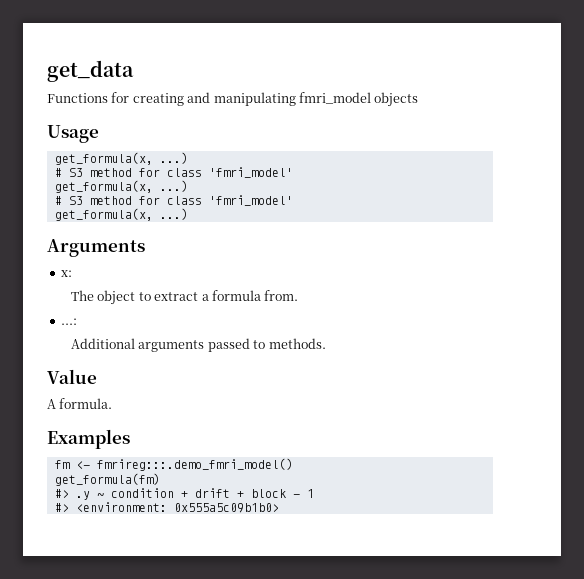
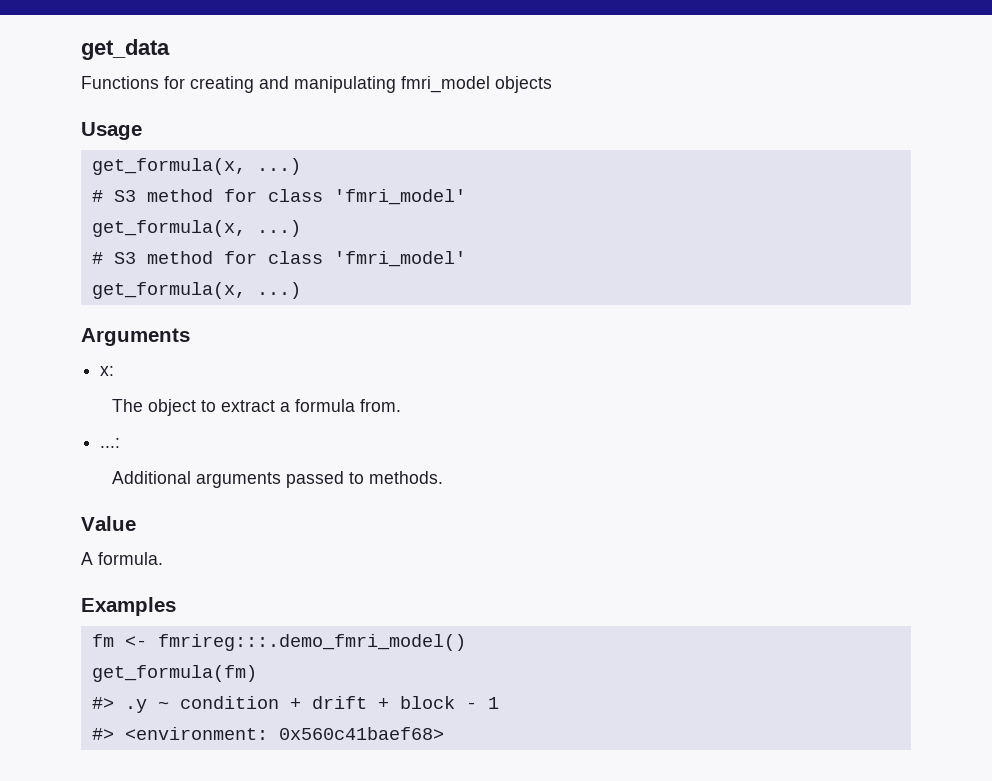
- #> <environment: 0x555a5c09b1b0>
+ #> <environment: 0x560c41baef68>

